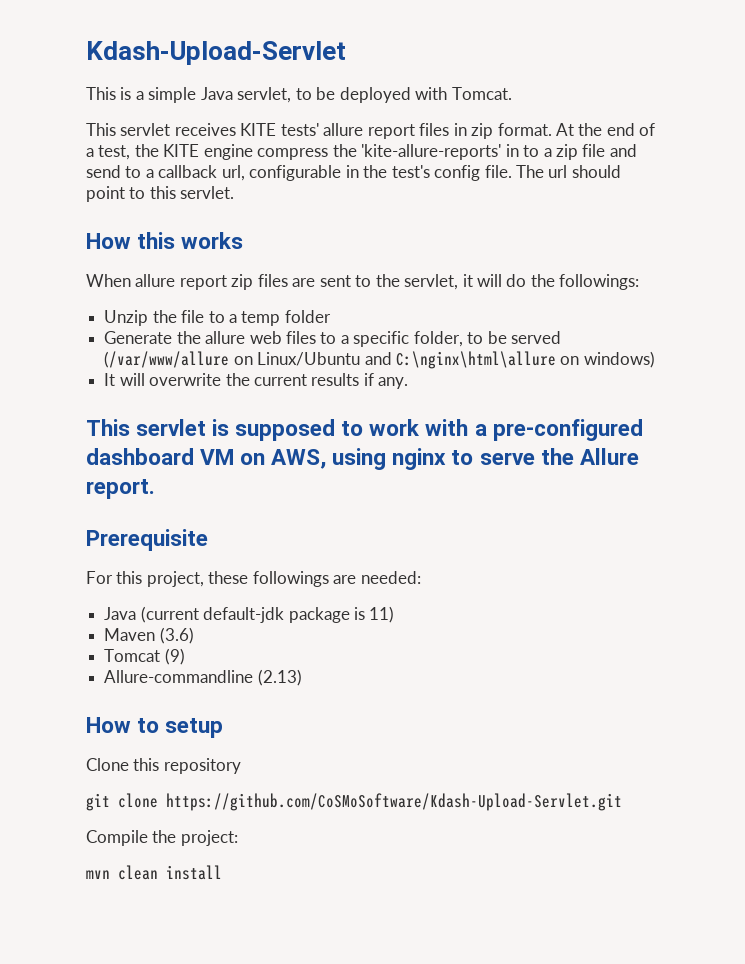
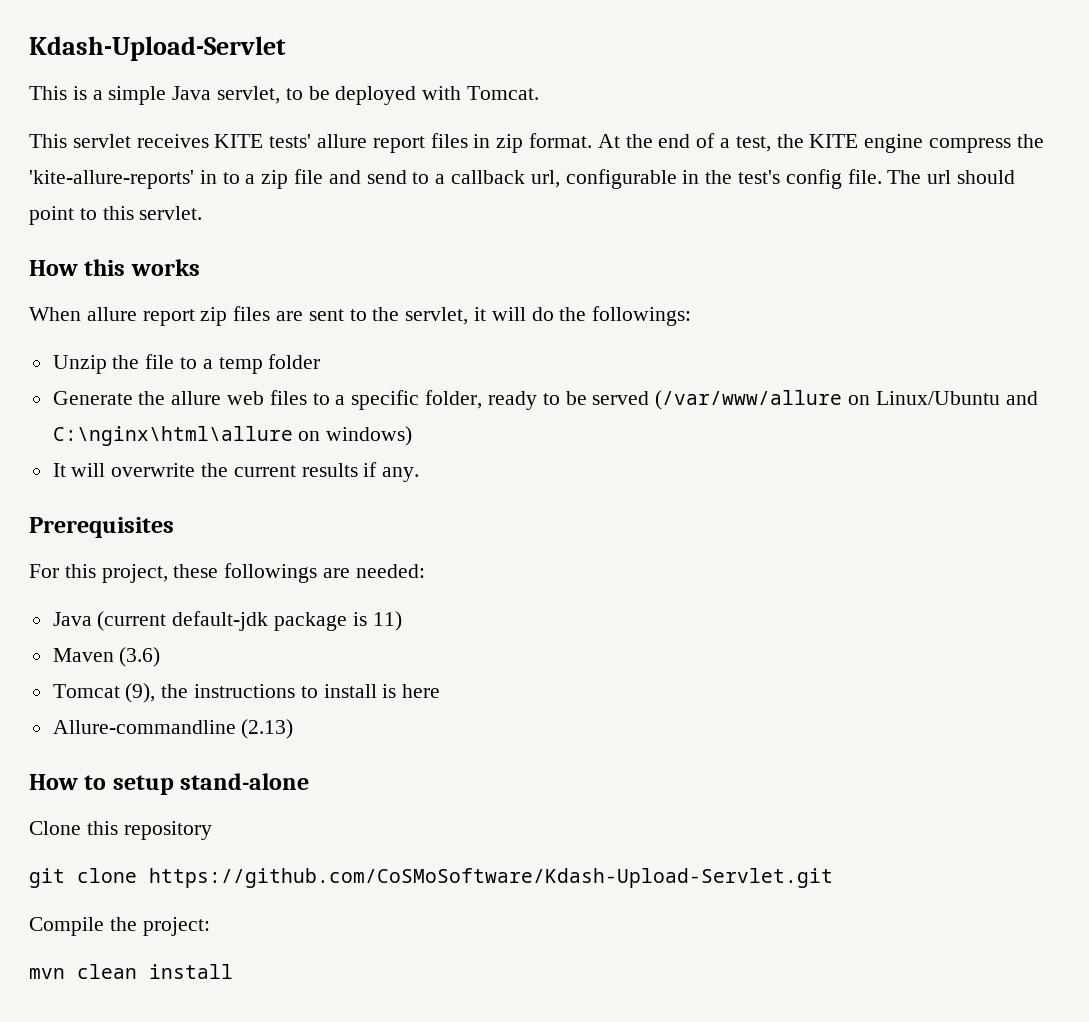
- Generate the allure web files to a specific folder, to be served (/var/www/allure on Linux/Ubuntu and C:\nginx\html\allure on windows)
+ Generate the allure web files to a specific folder, ready to be served (/var/www/allure on Linux/Ubuntu and C:\nginx\html\allure on windows)
- This servlet is supposed to work with a pre-configured dashboard VM on AWS, using nginx to serve the Allure report.
- Prerequisite
+ Prerequisites
- Tomcat (9)
+ Tomcat (9), the instructions to install is here
- How to setup
+ How to setup stand-alone

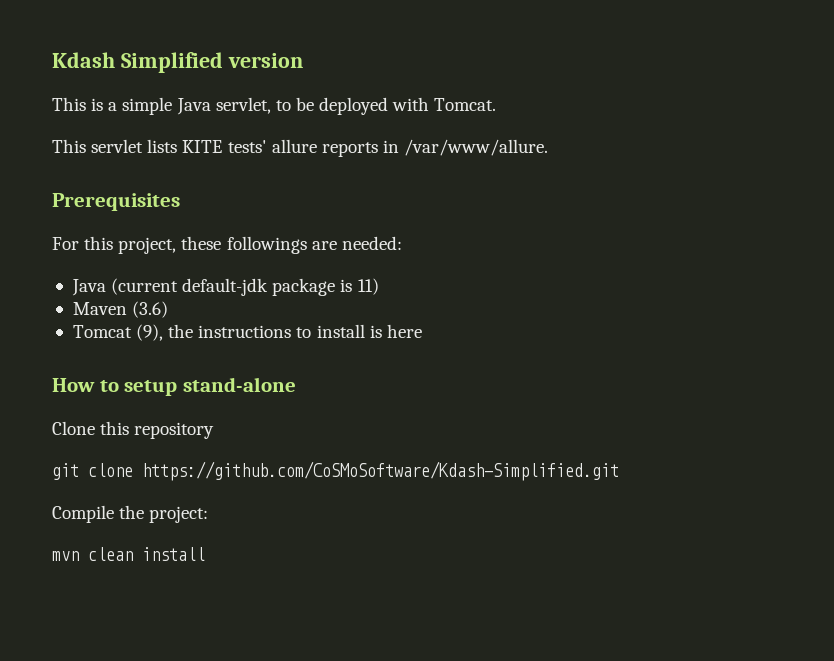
- Kdash-Upload-Servlet
+ Kdash Simplified version
- This servlet receives KITE tests' allure report files in zip format. At the end of a test, the KITE engine compress the 'kite-allure-reports' in to a zip file and send to a callback url, configurable in the test's config file. The url should point to this servlet.
- How this works
- When allure report zip files are sent to the servlet, it will do the followings:
- Unzip the file to a temp folder
- Generate the allure web files to a specific folder, ready to be served (/var/www/allure on Linux/Ubuntu and C:\nginx\html\allure on windows)
- It will overwrite the current results if any.
+ This servlet lists KITE tests' allure reports in /var/www/allure.
- Allure-commandline (2.13)
- git clone https://github.com/CoSMoSoftware/Kdash-Upload-Servlet.git
+ git clone https://github.com/CoSMoSoftware/Kdash-Simplified.git

